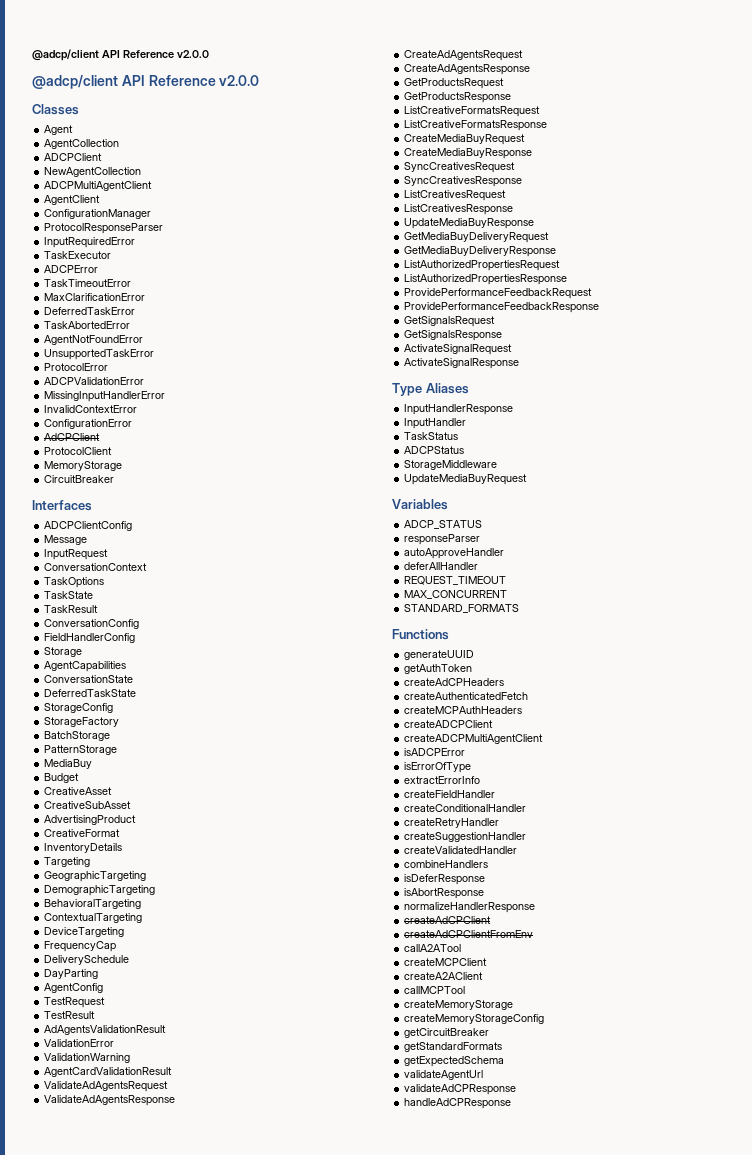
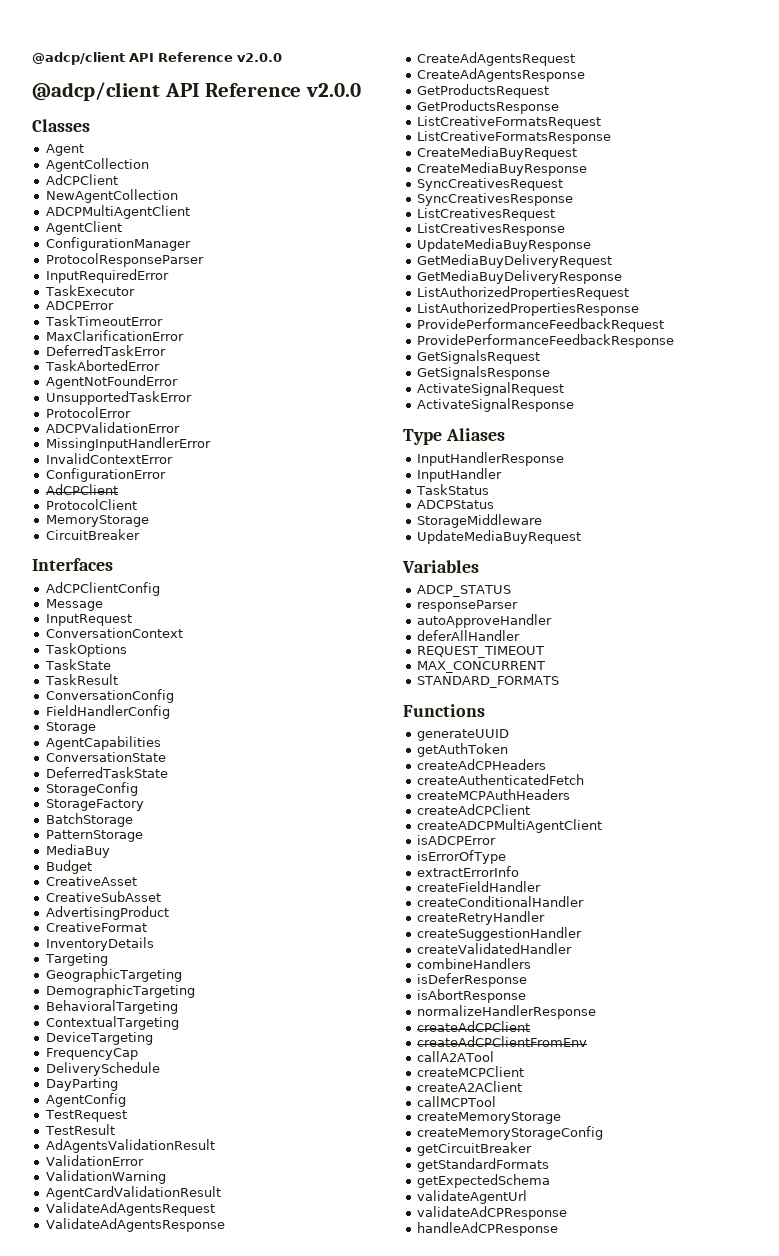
  AgentCollection
- ADCPClient
+ AdCPClient
- ADCPClientConfig
+ AdCPClientConfig
  createMCPAuthHeaders
- createADCPClient
+ createAdCPClient

